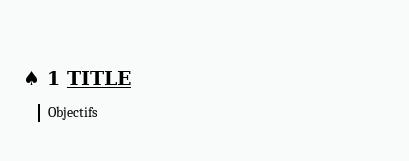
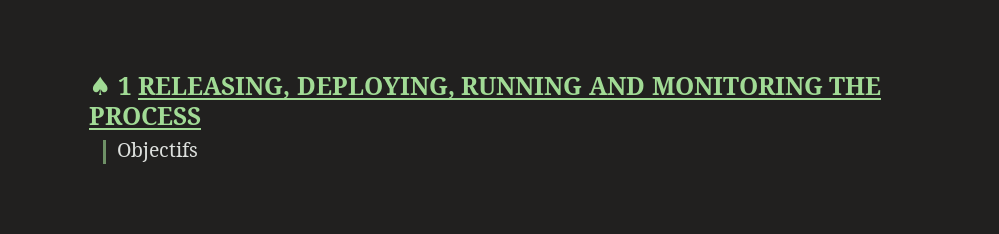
- ♠ 1 TITLE
+ ♠ 1 RELEASING, DEPLOYING, RUNNING AND MONITORING THE PROCESS

